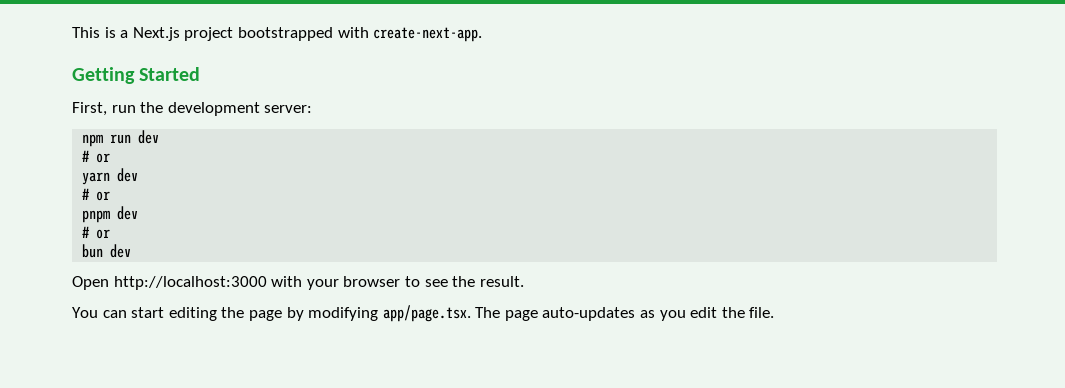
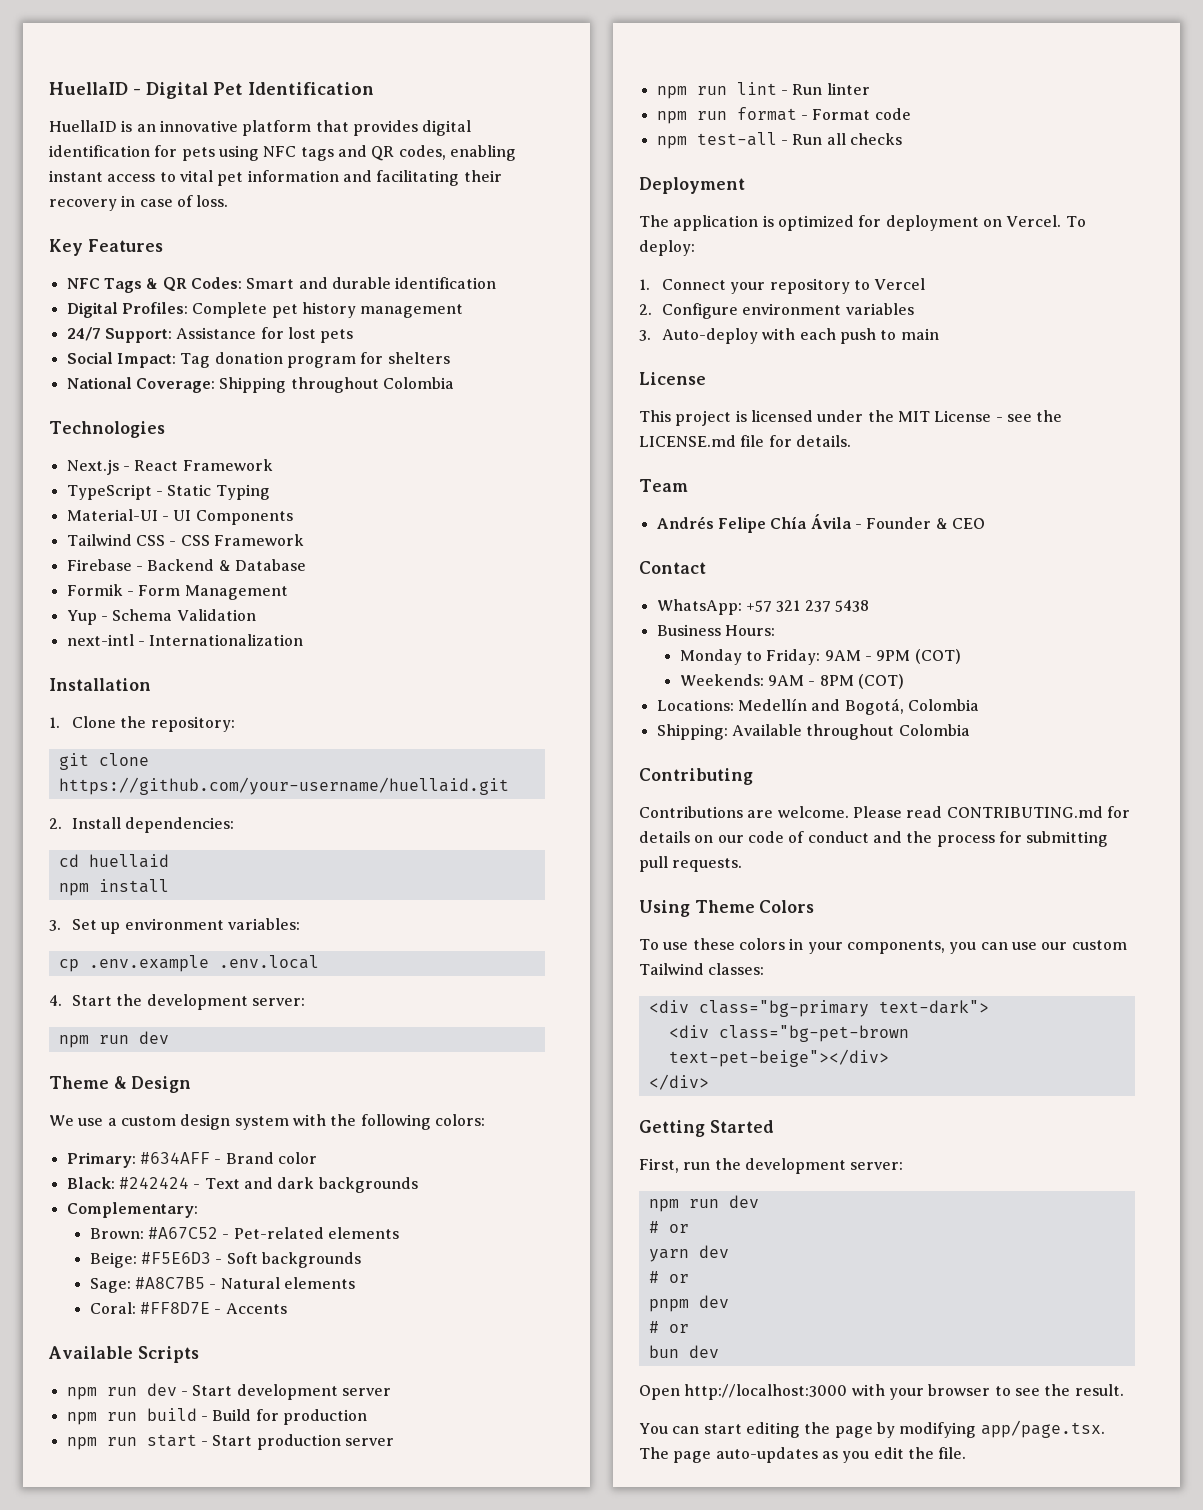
- This is a Next.js project bootstrapped with create-next-app.
+ HuellaID - Digital Pet Identification
+ HuellaID is an innovative platform that provides digital identification for pets using NFC tags and QR codes, enabling instant access to vital pet information and facilitating their recovery in case of loss.
+ Key Features
+ NFC Tags & QR Codes: Smart and durable identification
+ Digital Profiles: Complete pet history management
+ 24/7 Support: Assistance for lost pets
+ Social Impact: Tag donation program for shelters
+ National Coverage: Shipping throughout Colombia
+ Technologies
+ Next.js - React Framework
+ TypeScript - Static Typing
+ Material-UI - UI Components
+ Tailwind CSS - CSS Framework
+ Firebase - Backend & Database
+ Formik - Form Management
+ Yup - Schema Validation
+ next-intl - Internationalization
+ Installation
+ 1. Clone the repository:
+ git clone https://github.com/your-username/huellaid.git
+ 2. Install dependencies:
+ cd huellaid
+ npm install
+ 3. Set up environment variables:
+ cp .env.example .env.local
+ 4. Start the development server:
+ npm run dev
+ Theme & Design
+ We use a custom design system with the following colors:
+ Primary: #634AFF - Brand color
+ Black: #242424 - Text and dark backgrounds
+ Complementary:
+ Brown: #A67C52 - Pet-related elements
+ Beige: #F5E6D3 - Soft backgrounds
+ Sage: #A8C7B5 - Natural elements
+ Coral: #FF8D7E - Accents
+ Available Scripts
+ npm run dev - Start development server
+ npm run build - Build for production
+ npm run start - Start production server
+ npm run lint - Run linter
+ npm run format - Format code
+ npm test-all - Run all checks
+ Deployment
+ The application is optimized for deployment on Vercel. To deploy:
+ 1. Connect your repository to Vercel
+ 2. Configure environment variables
+ 3. Auto-deploy with each push to main
+ License
+ This project is licensed under the MIT License - see the LICENSE.md file for details.
+ Team
+ Andrés Felipe Chía Ávila - Founder & CEO
+ Contact
+ WhatsApp: +57 321 237 5438
+ Business Hours:
+ Monday to Friday: 9AM - 9PM (COT)
+ Weekends: 9AM - 8PM (COT)
+ Locations: Medellín and Bogotá, Colombia
+ Shipping: Available throughout Colombia
+ Contributing
+ Contributions are welcome. Please read CONTRIBUTING.md for details on our code of conduct and the process for submitting pull requests.
+ Using Theme Colors
+ To use these colors in your components, you can use our custom Tailwind classes:
+ <div class="bg-primary text-dark">
+ <div class="bg-pet-brown text-pet-beige"></div>
+ </div>

